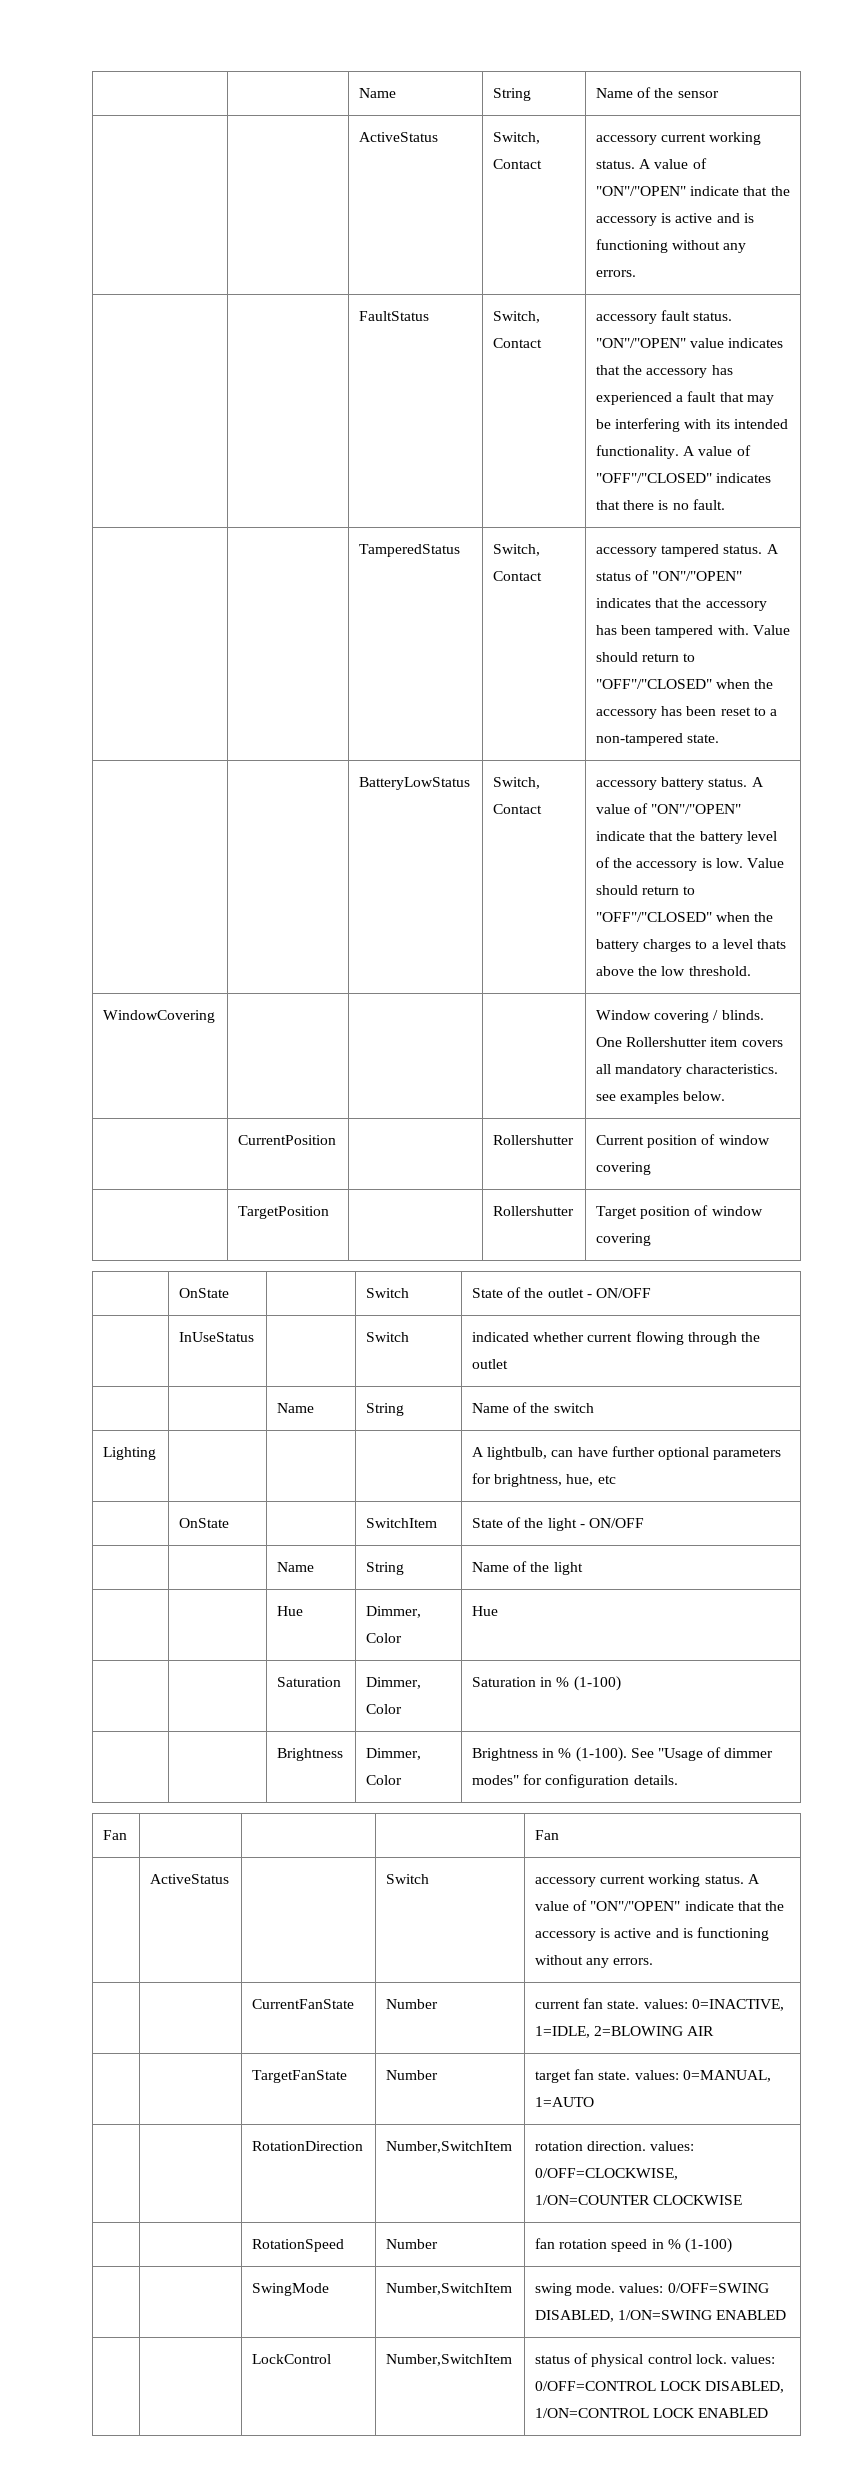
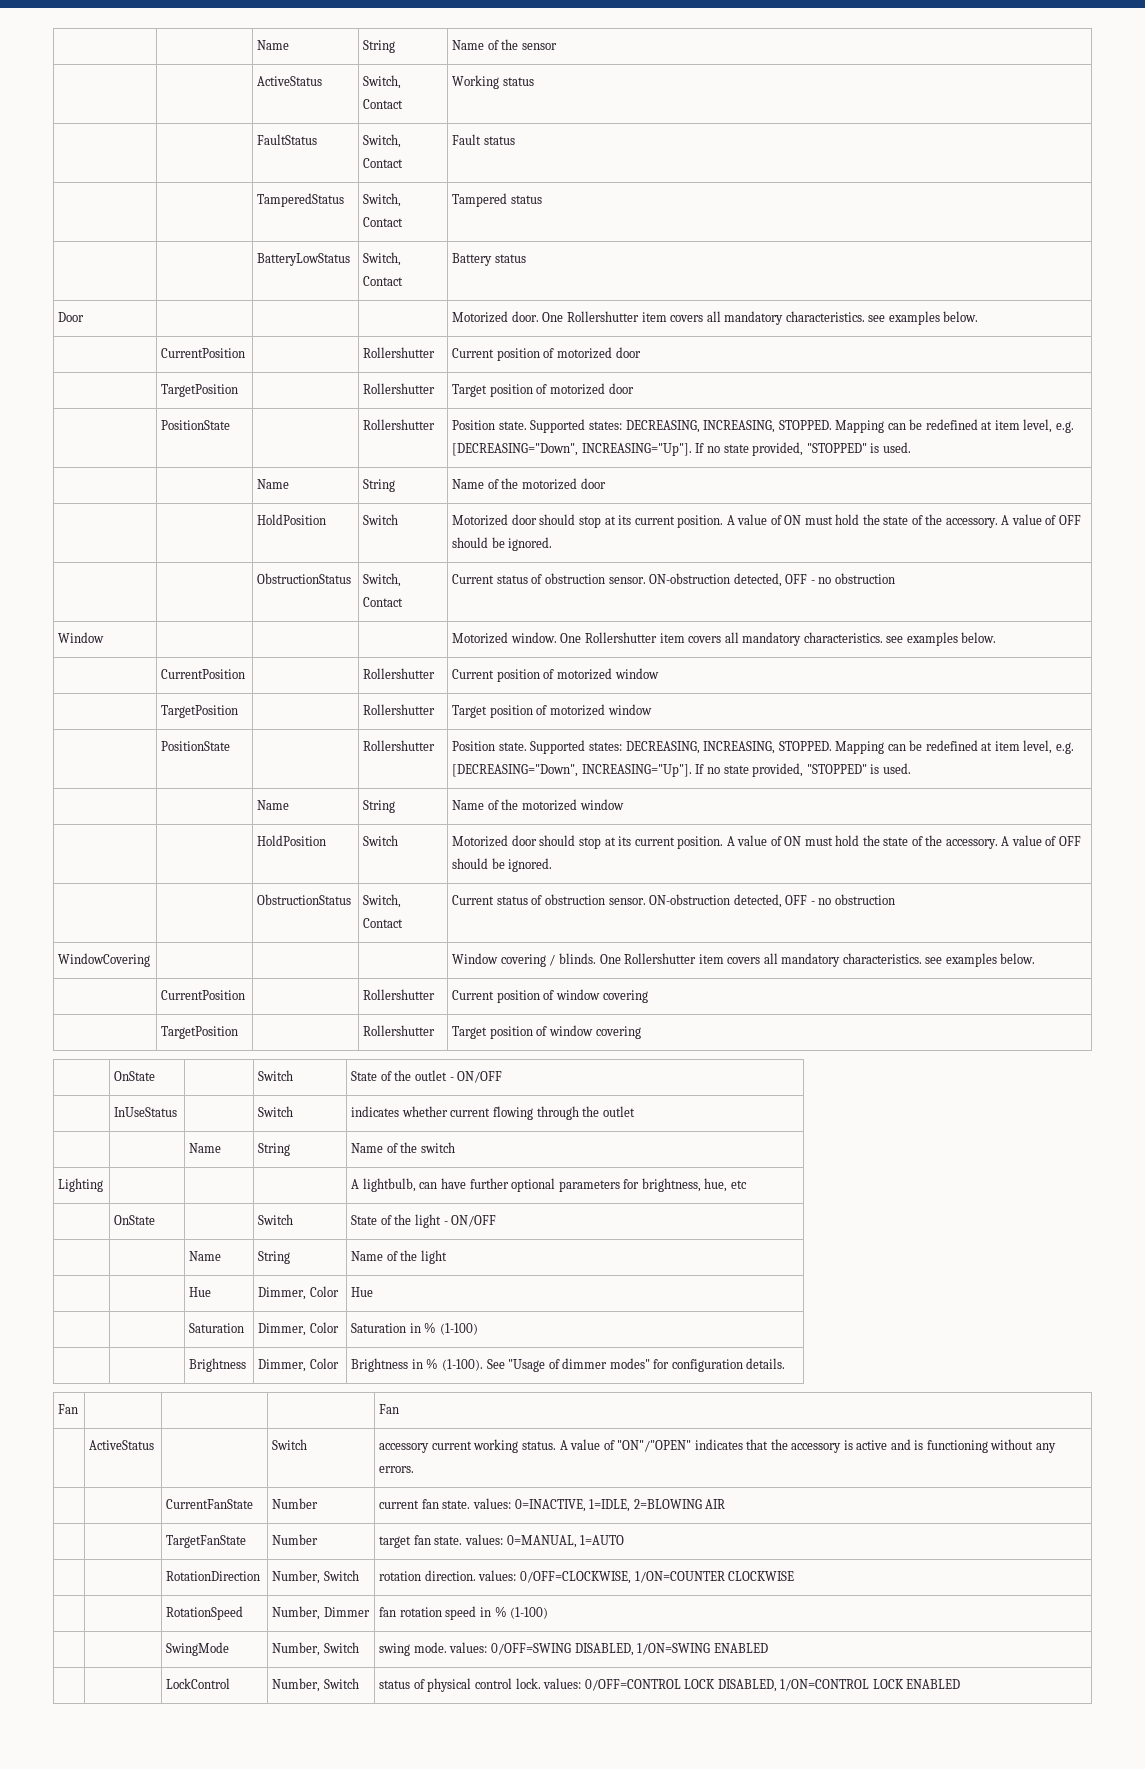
- | | ActiveStatus | Switch, Contact | accessory current working status. A value of "ON"/"OPEN" indicate that the accessory is active and is functioning without any errors.
- | | FaultStatus | Switch, Contact | accessory fault status. "ON"/"OPEN" value indicates that the accessory has experienced a fault that may be interfering with its intended functionality. A value of "OFF"/"CLOSED" indicates that there is no fault.
- | | TamperedStatus | Switch, Contact | accessory tampered status. A status of "ON"/"OPEN" indicates that the accessory has been tampered with. Value should return to "OFF"/"CLOSED" when the accessory has been reset to a non-tampered state.
- | | BatteryLowStatus | Switch, Contact | accessory battery status. A value of "ON"/"OPEN" indicate that the battery level of the accessory is low. Value should return to "OFF"/"CLOSED" when the battery charges to a level thats above the low threshold.
+ | | ActiveStatus | Switch, Contact | Working status
+ | | FaultStatus | Switch, Contact | Fault status
+ | | TamperedStatus | Switch, Contact | Tampered status
+ | | BatteryLowStatus | Switch, Contact | Battery status
+ Door | | | | Motorized door. One Rollershutter item covers all mandatory characteristics. see examples below.
+ | CurrentPosition | | Rollershutter | Current position of motorized door
+ | TargetPosition | | Rollershutter | Target position of motorized door
+ | PositionState | | Rollershutter | Position state. Supported states: DECREASING, INCREASING, STOPPED. Mapping can be redefined at item level, e.g. [DECREASING="Down", INCREASING="Up"]. If no state provided, "STOPPED" is used.
+ | | Name | String | Name of the motorized door
+ | | HoldPosition | Switch | Motorized door should stop at its current position. A value of ON must hold the state of the accessory. A value of OFF should be ignored.
+ | | ObstructionStatus | Switch, Contact | Current status of obstruction sensor. ON-obstruction detected, OFF - no obstruction
+ Window | | | | Motorized window. One Rollershutter item covers all mandatory characteristics. see examples below.
+ | CurrentPosition | | Rollershutter | Current position of motorized window
+ | TargetPosition | | Rollershutter | Target position of motorized window
+ | PositionState | | Rollershutter | Position state. Supported states: DECREASING, INCREASING, STOPPED. Mapping can be redefined at item level, e.g. [DECREASING="Down", INCREASING="Up"]. If no state provided, "STOPPED" is used.
+ | | Name | String | Name of the motorized window
+ | | HoldPosition | Switch | Motorized door should stop at its current position. A value of ON must hold the state of the accessory. A value of OFF should be ignored.
+ | | ObstructionStatus | Switch, Contact | Current status of obstruction sensor. ON-obstruction detected, OFF - no obstruction
- | InUseStatus | | Switch | indicated whether current flowing through the outlet
+ | InUseStatus | | Switch | indicates whether current flowing through the outlet
- | OnState | | SwitchItem | State of the light - ON/OFF
+ | OnState | | Switch | State of the light - ON/OFF
- | ActiveStatus | | Switch | accessory current working status. A value of "ON"/"OPEN" indicate that the accessory is active and is functioning without any errors.
+ | ActiveStatus | | Switch | accessory current working status. A value of "ON"/"OPEN" indicates that the accessory is active and is functioning without any errors.
- | | RotationDirection | Number,SwitchItem | rotation direction. values: 0/OFF=CLOCKWISE, 1/ON=COUNTER CLOCKWISE
+ | | RotationDirection | Number, Switch | rotation direction. values: 0/OFF=CLOCKWISE, 1/ON=COUNTER CLOCKWISE
- | | RotationSpeed | Number | fan rotation speed in % (1-100)
+ | | RotationSpeed | Number, Dimmer | fan rotation speed in % (1-100)
- | | SwingMode | Number,SwitchItem | swing mode. values: 0/OFF=SWING DISABLED, 1/ON=SWING ENABLED
+ | | SwingMode | Number, Switch | swing mode. values: 0/OFF=SWING DISABLED, 1/ON=SWING ENABLED
- | | LockControl | Number,SwitchItem | status of physical control lock. values: 0/OFF=CONTROL LOCK DISABLED, 1/ON=CONTROL LOCK ENABLED
+ | | LockControl | Number, Switch | status of physical control lock. values: 0/OFF=CONTROL LOCK DISABLED, 1/ON=CONTROL LOCK ENABLED

